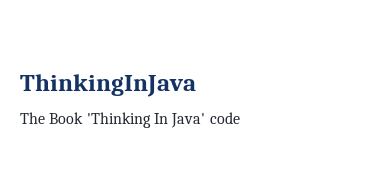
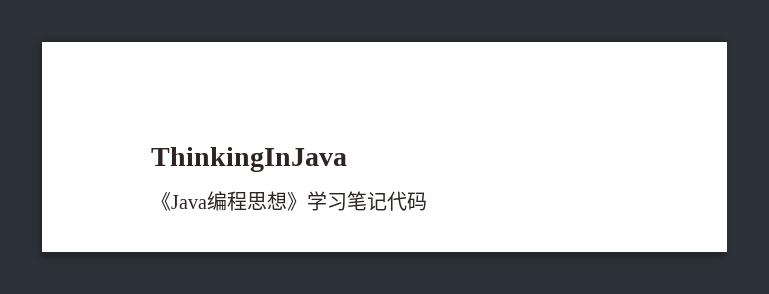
- The Book 'Thinking In Java' code
+ 《Java编程思想》学习笔记代码

